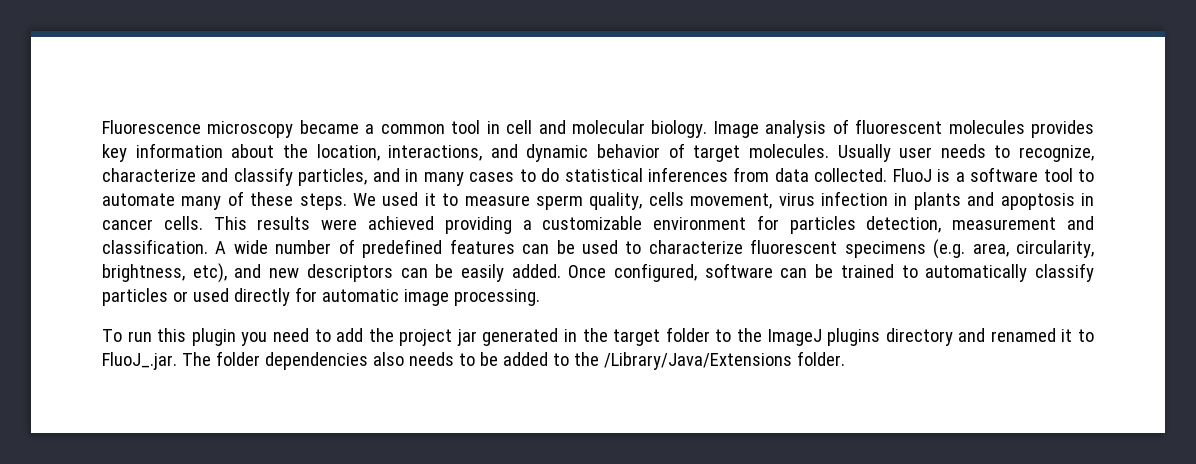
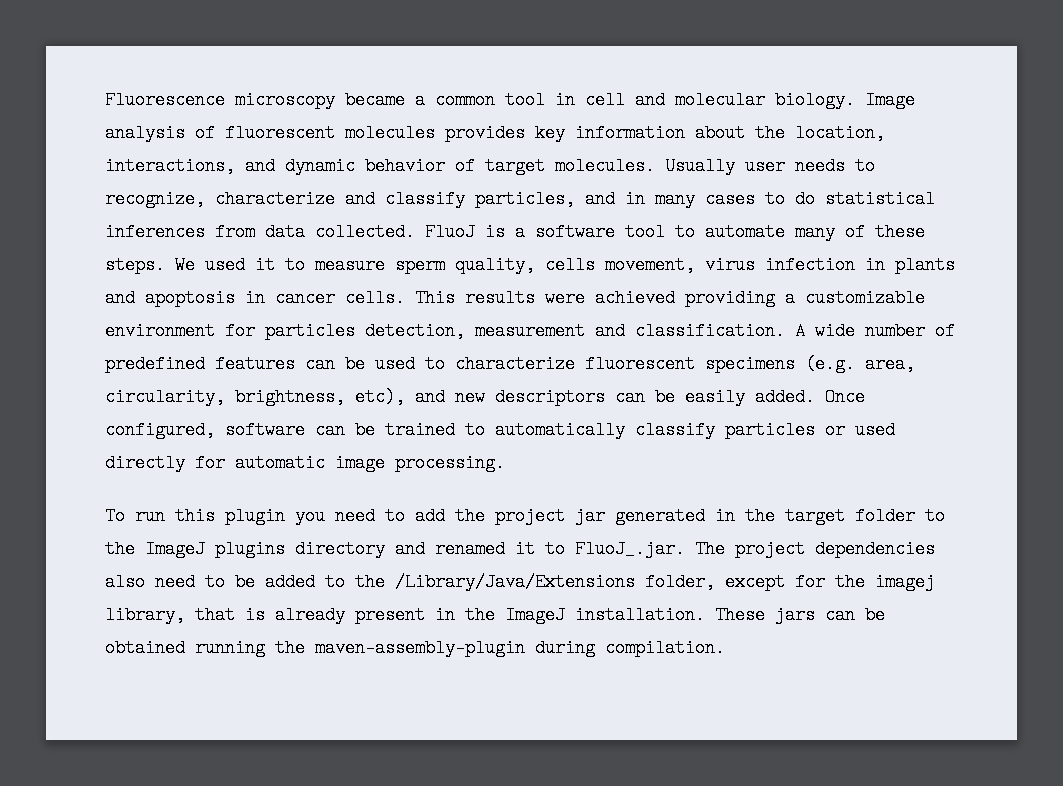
- To run this plugin you need to add the project jar generated in the target folder to the ImageJ plugins directory and renamed it to FluoJ_.jar. The folder dependencies also needs to be added to the /Library/Java/Extensions folder.
+ To run this plugin you need to add the project jar generated in the target folder to the ImageJ plugins directory and renamed it to FluoJ_.jar. The project dependencies also need to be added to the /Library/Java/Extensions folder, except for the imagej library, that is already present in the ImageJ installation. These jars can be obtained running the maven-assembly-plugin during compilation.

